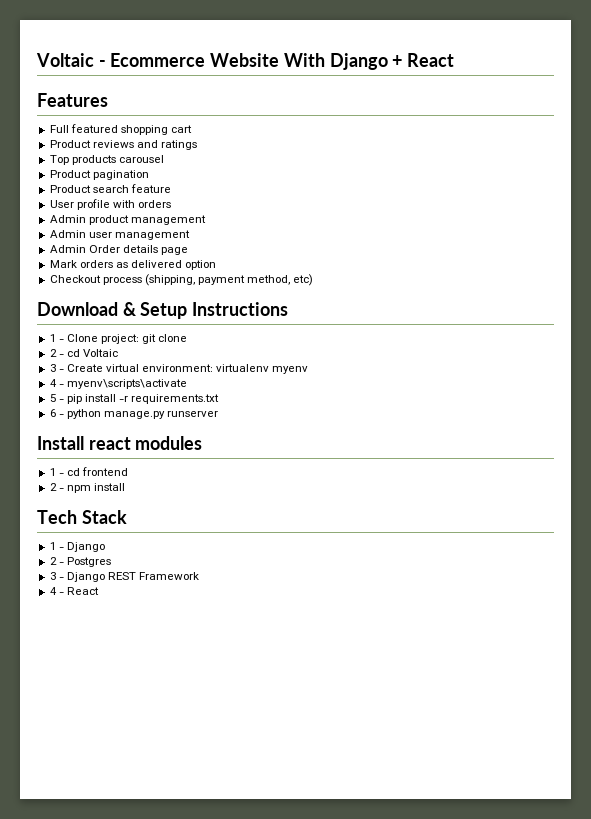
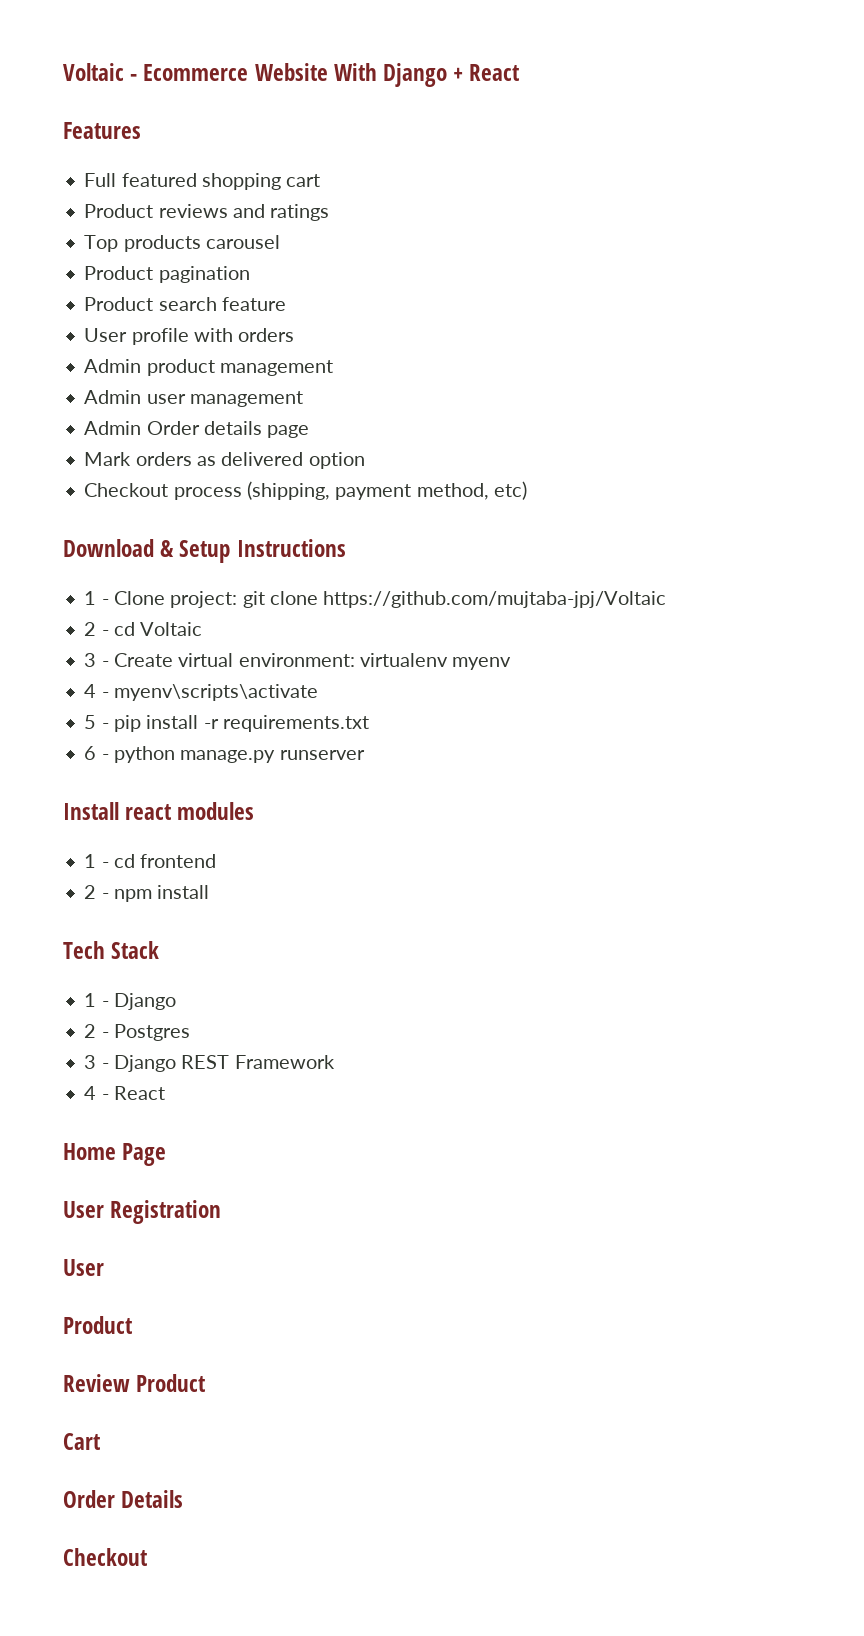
- 1 - Clone project: git clone
+ 1 - Clone project: git clone https://github.com/mujtaba-jpj/Voltaic
+ Home Page
+ User Registration
+ User
+ Product
+ Review Product
+ Cart
+ Order Details
+ Checkout

